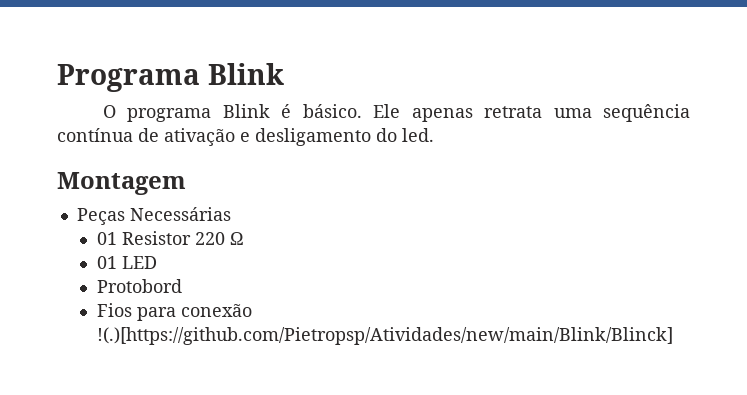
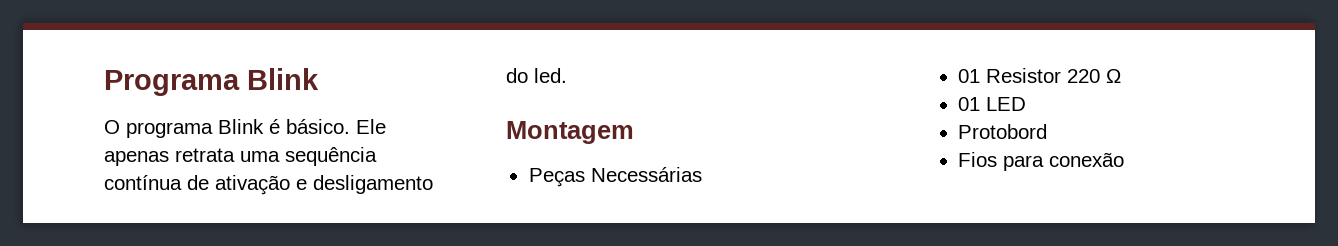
- Fios para conexão !(.)[https://github.com/Pietropsp/Atividades/new/main/Blink/Blinck]
+ Fios para conexão

